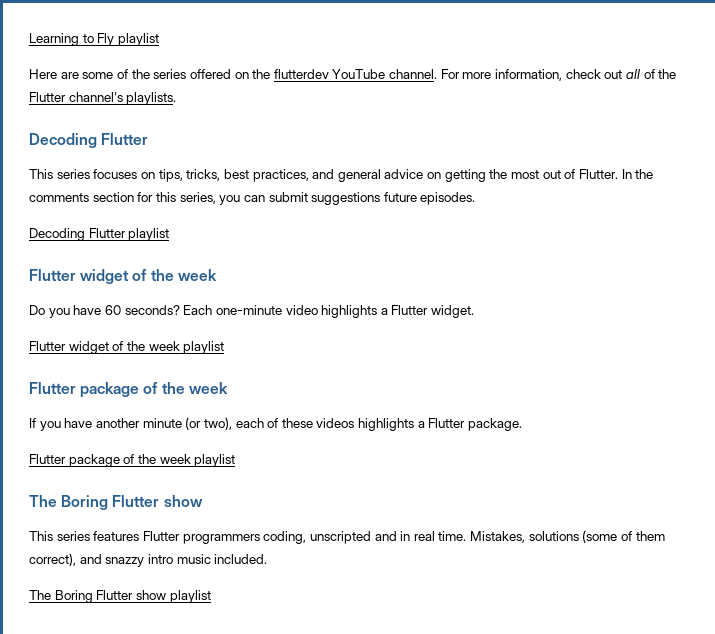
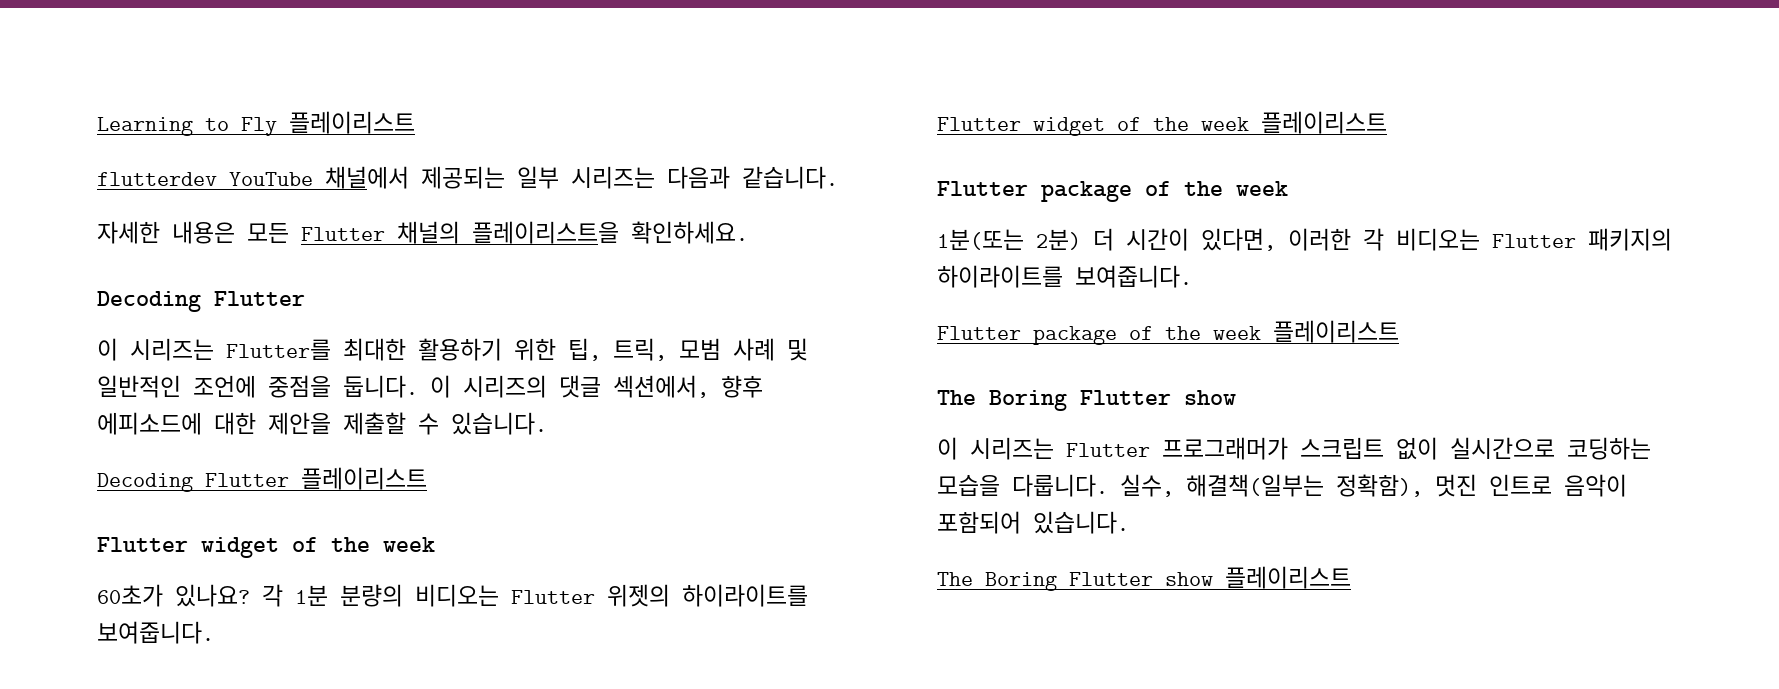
- Learning to Fly playlist
- Here are some of the series offered on the flutterdev YouTube channel. For more information, check out all of the Flutter channel's playlists.
+ Learning to Fly 플레이리스트
+ flutterdev YouTube 채널에서 제공되는 일부 시리즈는 다음과 같습니다.
+ 자세한 내용은 모든 Flutter 채널의 플레이리스트을 확인하세요.
  Decoding Flutter
- This series focuses on tips, tricks, best practices, and general advice on getting the most out of Flutter. In the comments section for this series, you can submit suggestions future episodes.
- Decoding Flutter playlist
+ 이 시리즈는 Flutter를 최대한 활용하기 위한 팁, 트릭, 모범 사례 및 일반적인 조언에 중점을 둡니다. 이 시리즈의 댓글 섹션에서, 향후 에피소드에 대한 제안을 제출할 수 있습니다.
+ Decoding Flutter 플레이리스트
- Do you have 60 seconds? Each one-minute video highlights a Flutter widget.
- Flutter widget of the week playlist
+ 60초가 있나요? 각 1분 분량의 비디오는 Flutter 위젯의 하이라이트를 보여줍니다.
+ Flutter widget of the week 플레이리스트
- If you have another minute (or two), each of these videos highlights a Flutter package.
- Flutter package of the week playlist
+ 1분(또는 2분) 더 시간이 있다면, 이러한 각 비디오는 Flutter 패키지의 하이라이트를 보여줍니다.
+ Flutter package of the week 플레이리스트
- This series features Flutter programmers coding, unscripted and in real time. Mistakes, solutions (some of them correct), and snazzy intro music included.
- The Boring Flutter show playlist
+ 이 시리즈는 Flutter 프로그래머가 스크립트 없이 실시간으로 코딩하는 모습을 다룹니다. 실수, 해결책(일부는 정확함), 멋진 인트로 음악이 포함되어 있습니다.
+ The Boring Flutter show 플레이리스트

